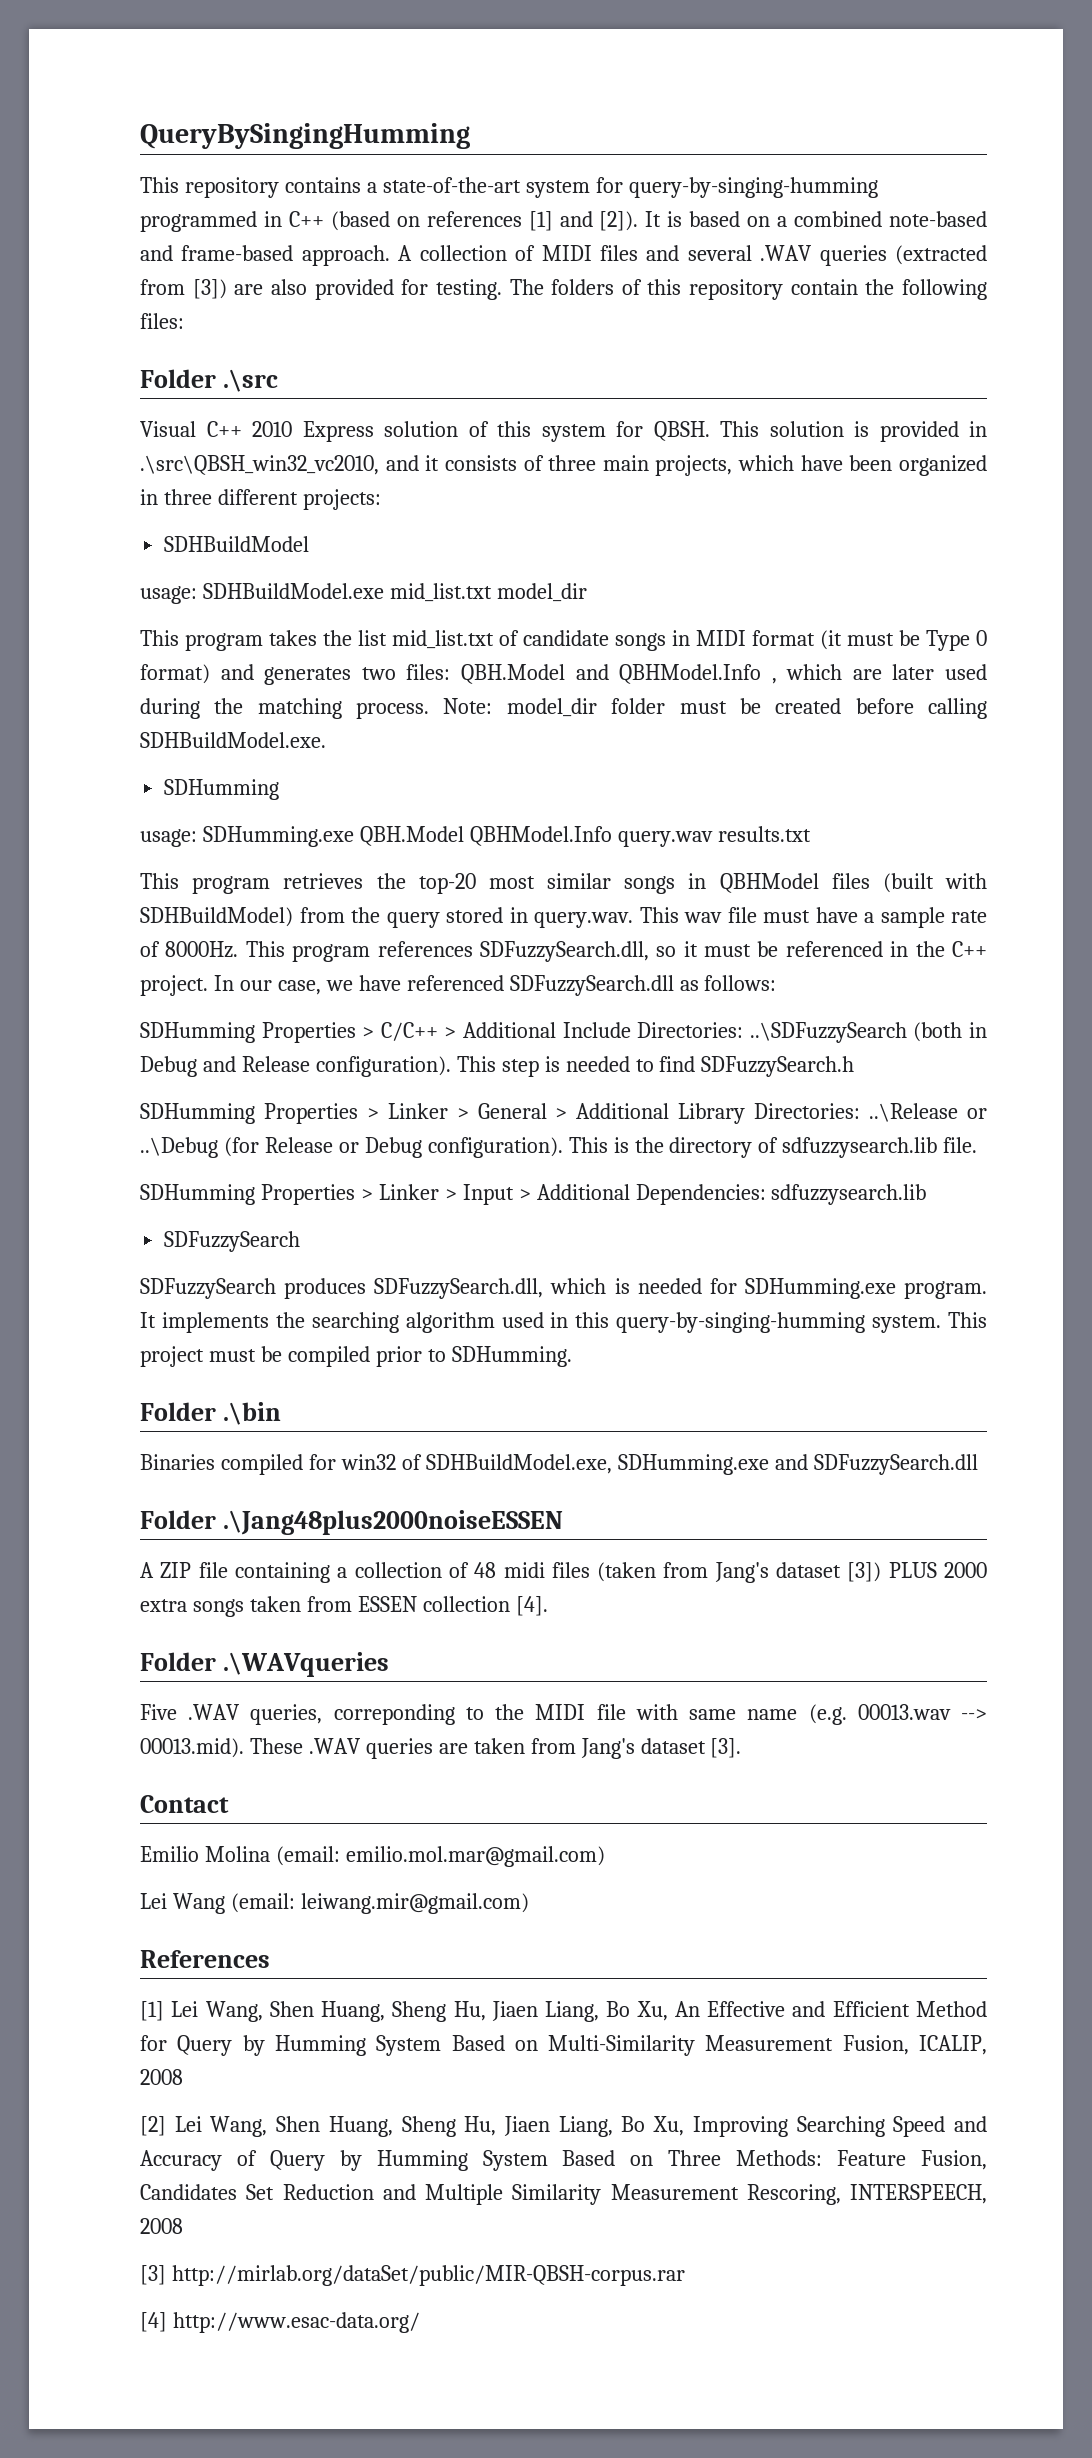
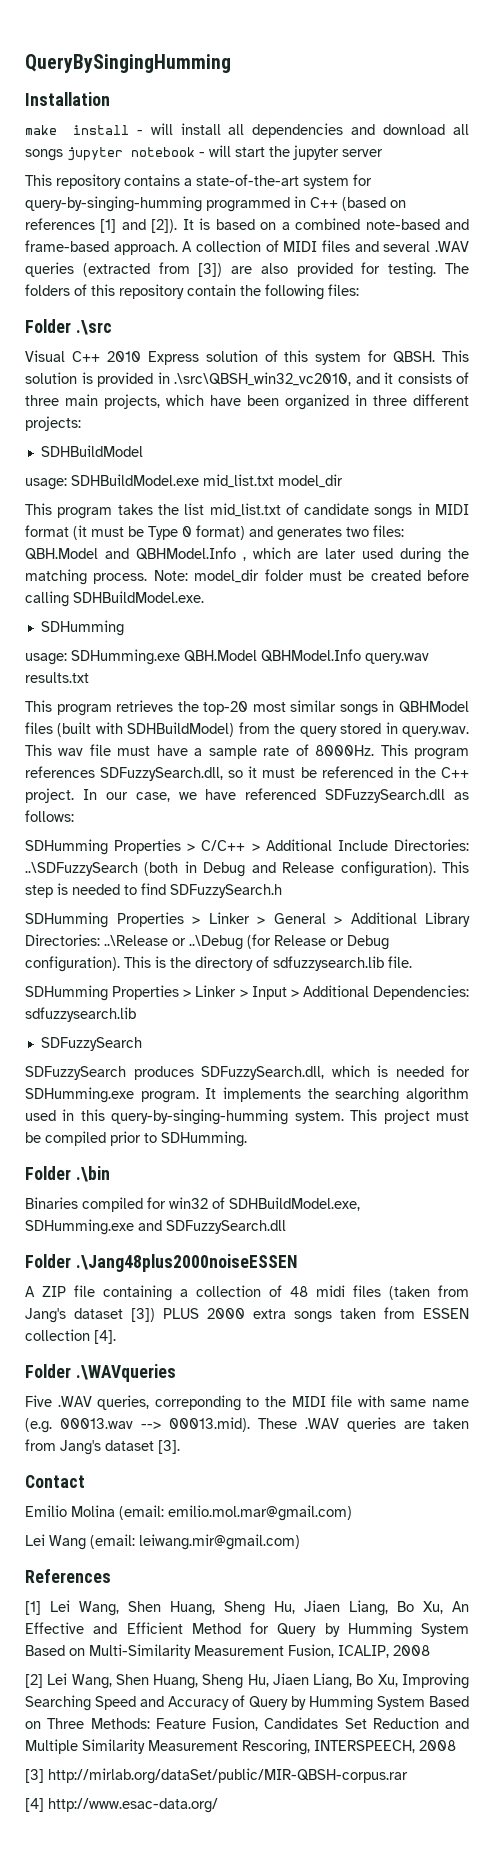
+ Installation
+ make install - will install all dependencies and download all songs jupyter notebook - will start the jupyter server

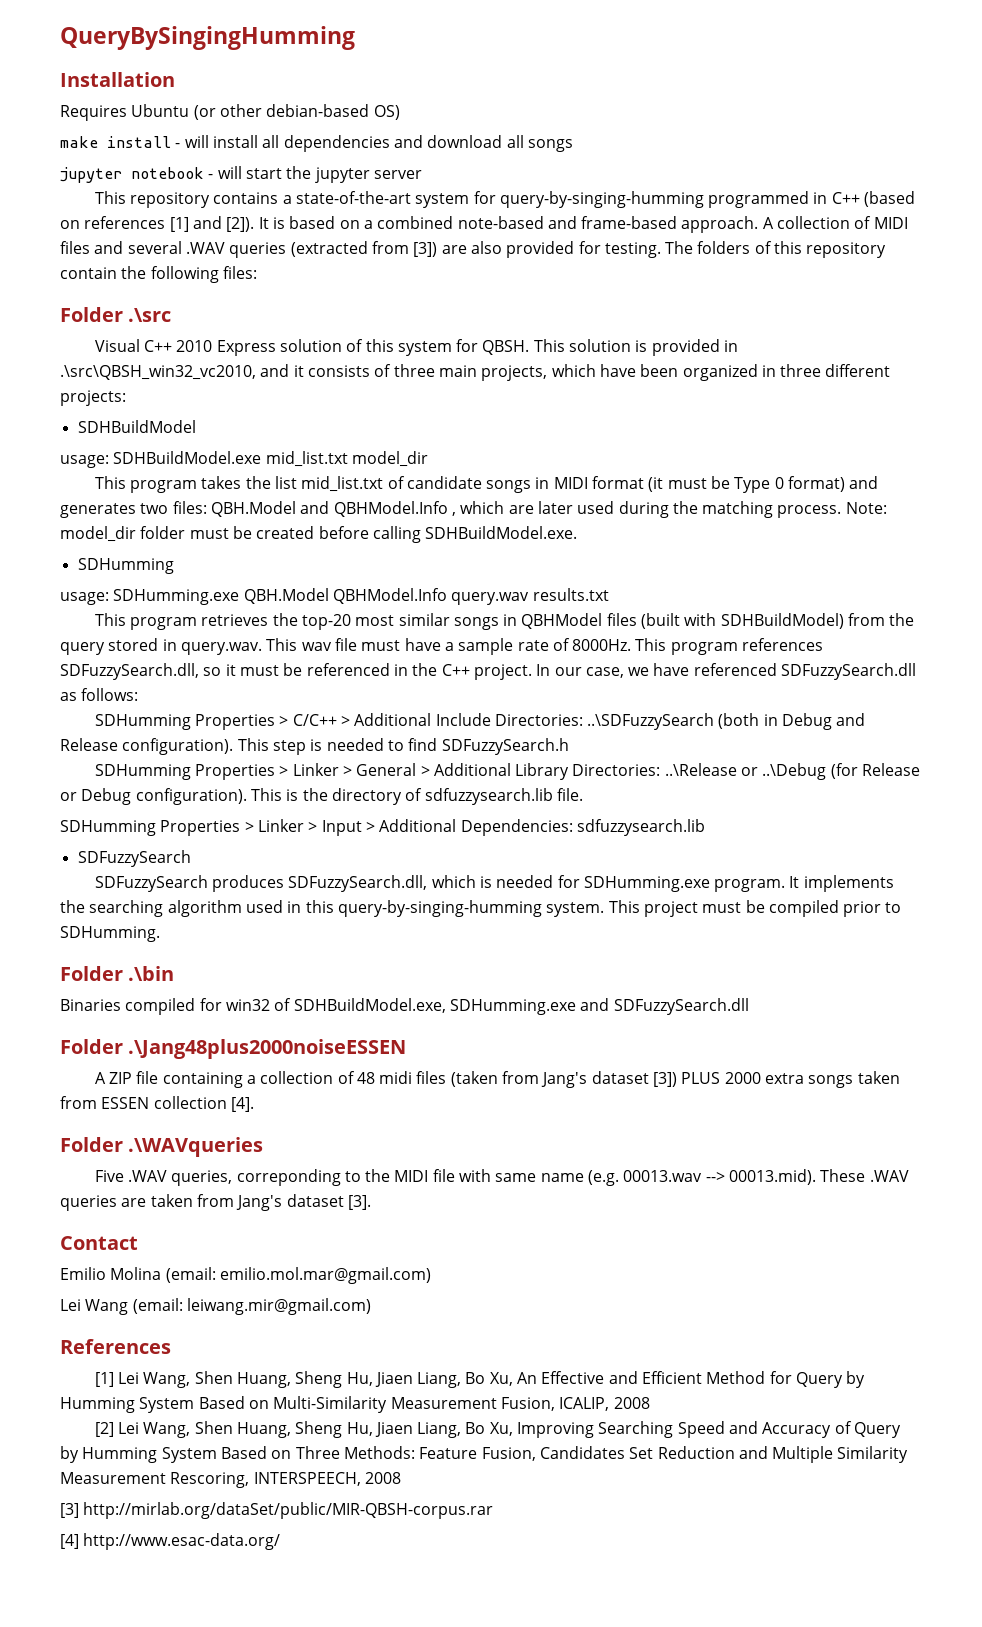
+ Requires Ubuntu (or other debian-based OS)
- make install - will install all dependencies and download all songs jupyter notebook - will start the jupyter server
+ make install - will install all dependencies and download all songs
+ jupyter notebook - will start the jupyter server

